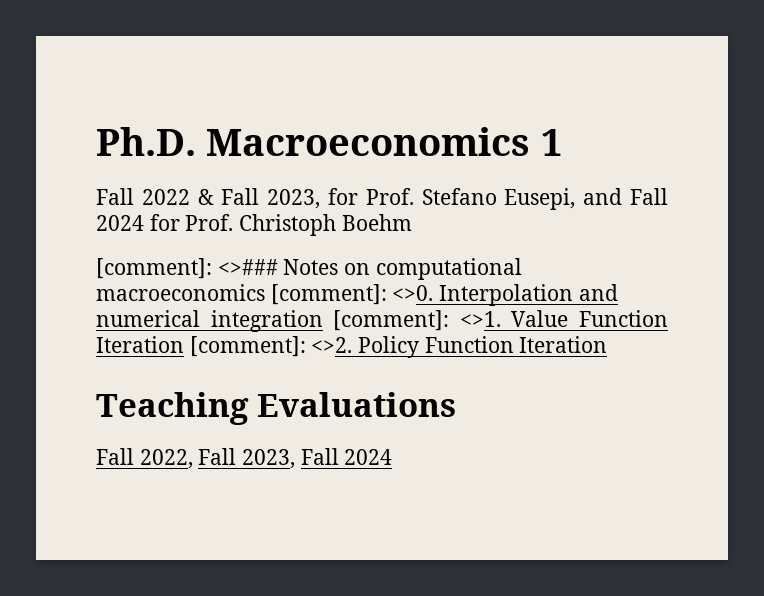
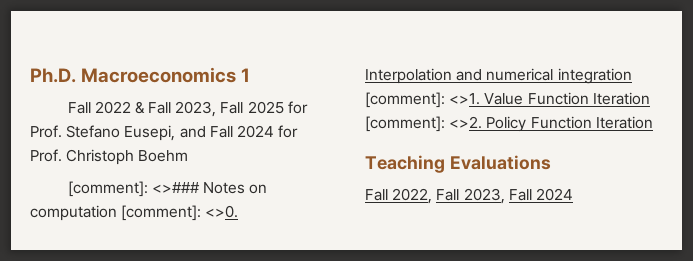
- Fall 2022 & Fall 2023, for Prof. Stefano Eusepi, and Fall 2024 for Prof. Christoph Boehm
+ Fall 2022 & Fall 2023, Fall 2025 for Prof. Stefano Eusepi, and Fall 2024 for Prof. Christoph Boehm
- [comment]: <>### Notes on computational macroeconomics [comment]: <>0.
+ [comment]: <>### Notes on computation [comment]: <>0.

